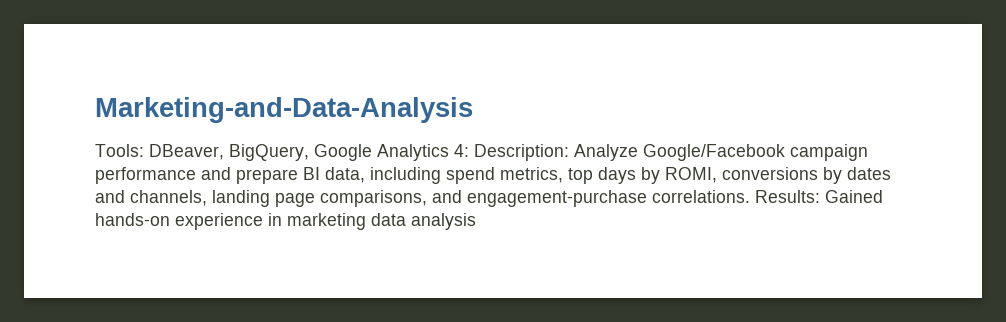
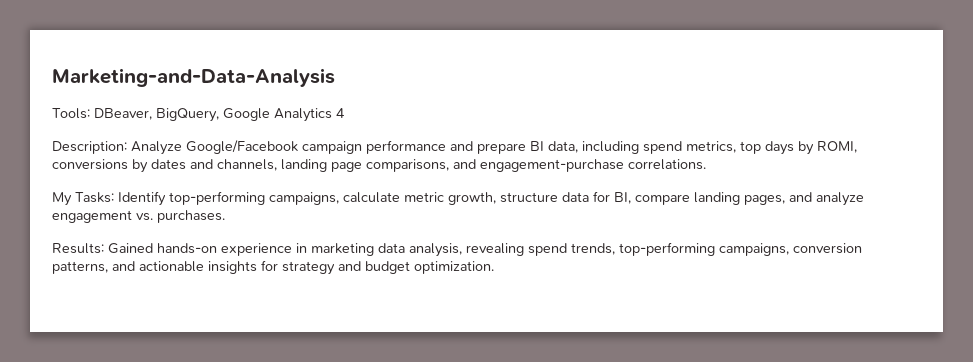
- Tools: DBeaver, BigQuery, Google Analytics 4: Description: Analyze Google/Facebook campaign performance and prepare BI data, including spend metrics, top days by ROMI, conversions by dates and channels, landing page comparisons, and engagement-purchase correlations. Results: Gained hands-on experience in marketing data analysis
+ Tools: DBeaver, BigQuery, Google Analytics 4
+ Description: Analyze Google/Facebook campaign performance and prepare BI data, including spend metrics, top days by ROMI, conversions by dates and channels, landing page comparisons, and engagement-purchase correlations.
+ My Tasks: Identify top-performing campaigns, calculate metric growth, structure data for BI, compare landing pages, and analyze engagement vs. purchases.
+ Results: Gained hands-on experience in marketing data analysis, revealing spend trends, top-performing campaigns, conversion patterns, and actionable insights for strategy and budget optimization.

